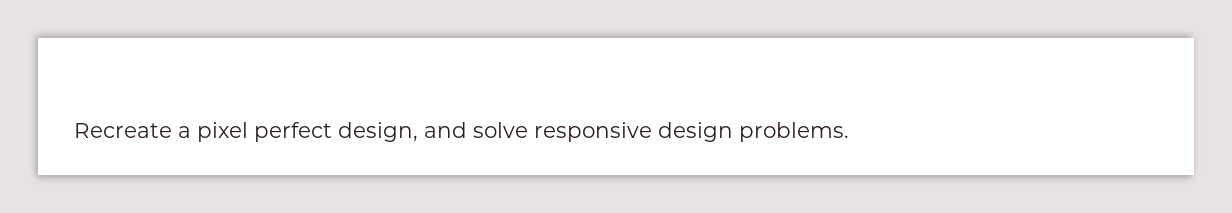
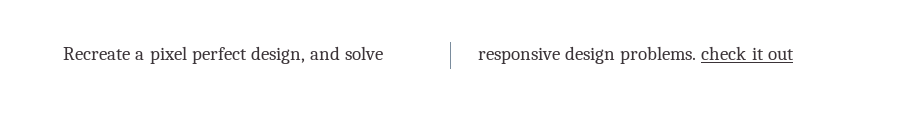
- Recreate a pixel perfect design, and solve responsive design problems.
+ Recreate a pixel perfect design, and solve responsive design problems. check it out

